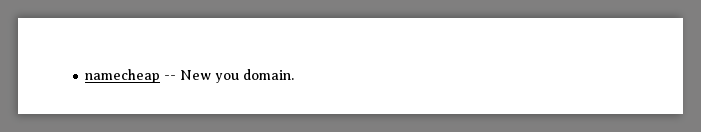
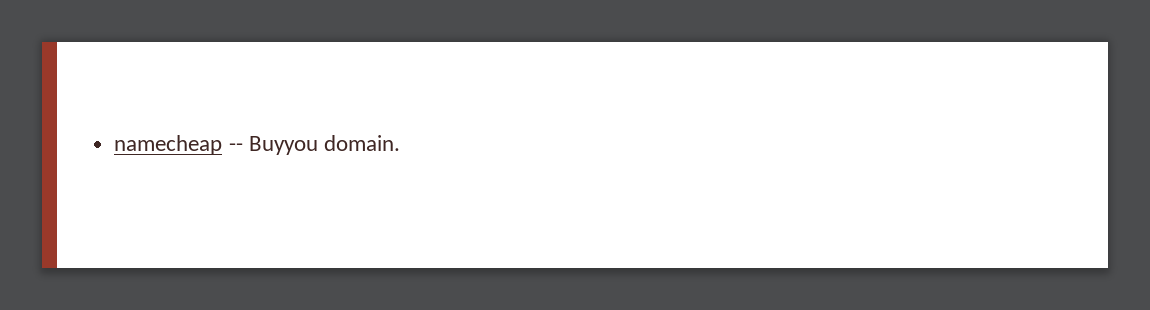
- namecheap -- New you domain.
+ namecheap -- Buyyou domain.

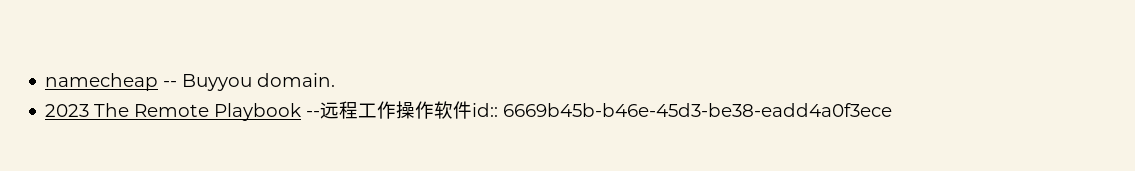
+ 2023 The Remote Playbook --远程工作操作软件id:: 6669b45b-b46e-45d3-be38-eadd4a0f3ece

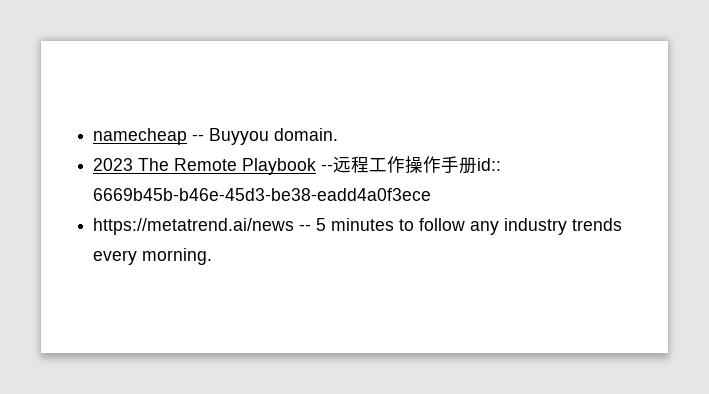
- 2023 The Remote Playbook --远程工作操作软件id:: 6669b45b-b46e-45d3-be38-eadd4a0f3ece
+ 2023 The Remote Playbook --远程工作操作手册id:: 6669b45b-b46e-45d3-be38-eadd4a0f3ece
+ https://metatrend.ai/news -- 5 minutes to follow any industry trends every morning.

